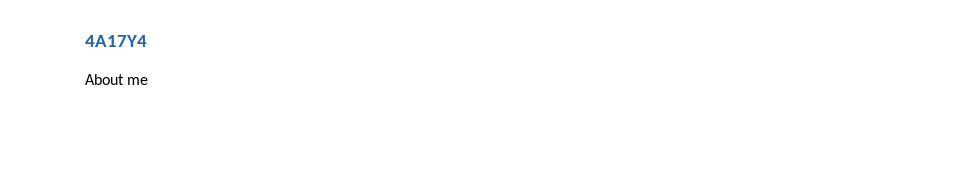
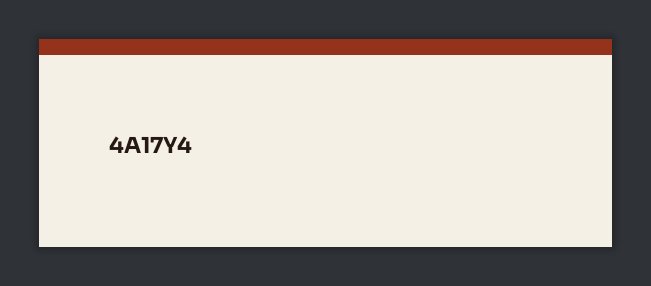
- About me

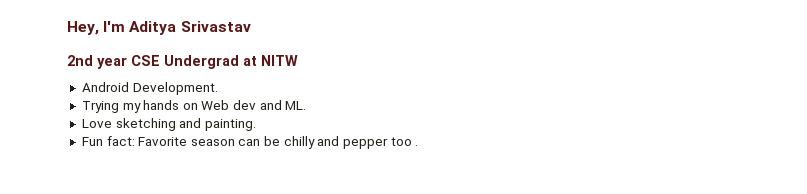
- 4A17Y4
+ Hey, I'm Aditya Srivastav
+ 2nd year CSE Undergrad at NITW
+ Android Development.
+ Trying my hands on Web dev and ML.
+ Love sketching and painting.
+ Fun fact: Favorite season can be chilly and pepper too .

